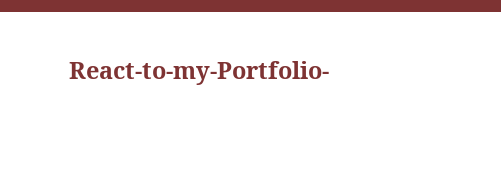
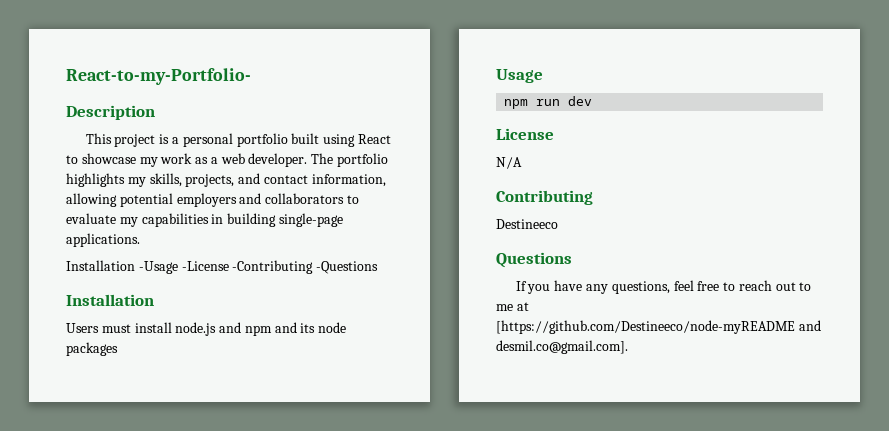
+ Description
+ This project is a personal portfolio built using React to showcase my work as a web developer. The portfolio highlights my skills, projects, and contact information, allowing potential employers and collaborators to evaluate my capabilities in building single-page applications.
+ Installation -Usage -License -Contributing -Questions
+ Installation
+ Users must install node.js and npm and its node packages
+ Usage
+ npm run dev
+ License
+ N/A
+ Contributing
+ Destineeco
+ Questions
+ If you have any questions, feel free to reach out to me at [https://github.com/Destineeco/node-myREADME and desmil.co@gmail.com].

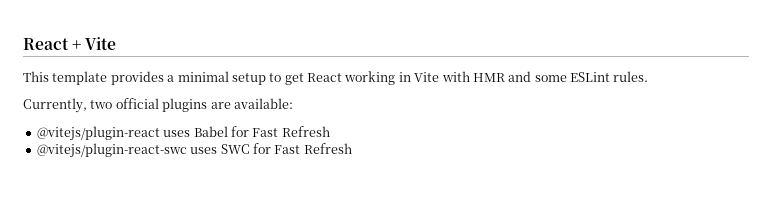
- React-to-my-Portfolio-
- Description
- This project is a personal portfolio built using React to showcase my work as a web developer. The portfolio highlights my skills, projects, and contact information, allowing potential employers and collaborators to evaluate my capabilities in building single-page applications.
- Installation -Usage -License -Contributing -Questions
- Installation
- Users must install node.js and npm and its node packages
- Usage
- npm run dev
- License
- N/A
- Contributing
- Destineeco
- Questions
- If you have any questions, feel free to reach out to me at [https://github.com/Destineeco/node-myREADME and desmil.co@gmail.com].
+ React + Vite
+ This template provides a minimal setup to get React working in Vite with HMR and some ESLint rules.
+ Currently, two official plugins are available:
+ @vitejs/plugin-react uses Babel for Fast Refresh
+ @vitejs/plugin-react-swc uses SWC for Fast Refresh

